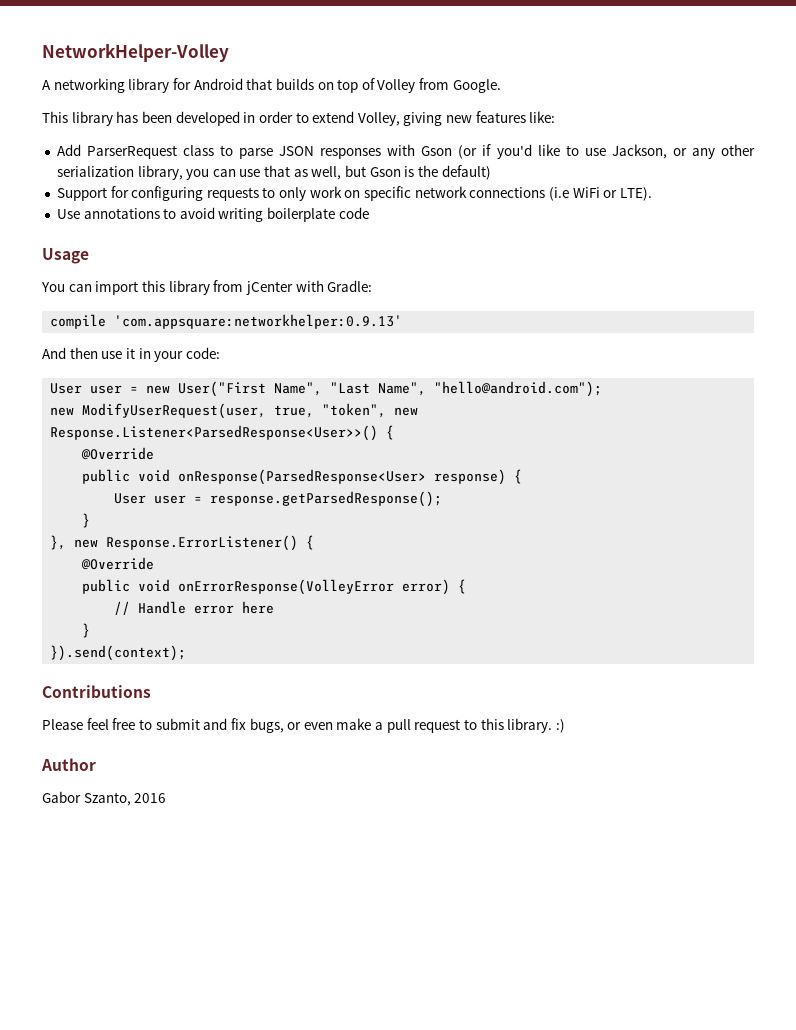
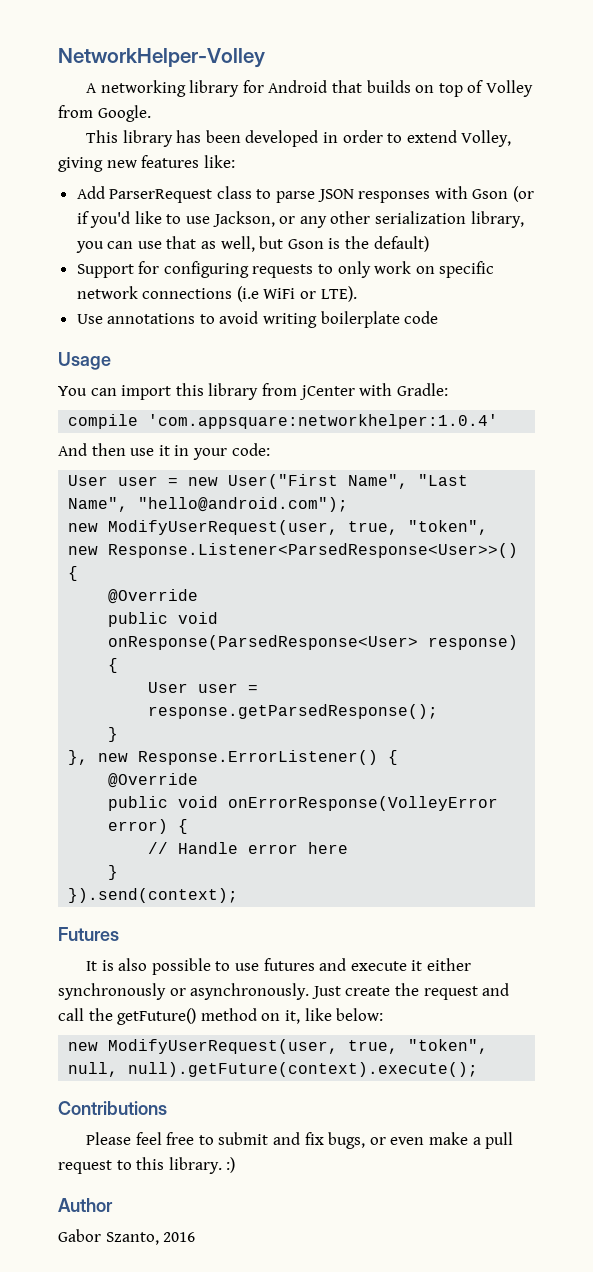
- compile 'com.appsquare:networkhelper:0.9.13'
+ compile 'com.appsquare:networkhelper:1.0.4'
+ Futures
+ It is also possible to use futures and execute it either synchronously or asynchronously. Just create the request and call the getFuture() method on it, like below:
+ new ModifyUserRequest(user, true, "token", null, null).getFuture(context).execute();

